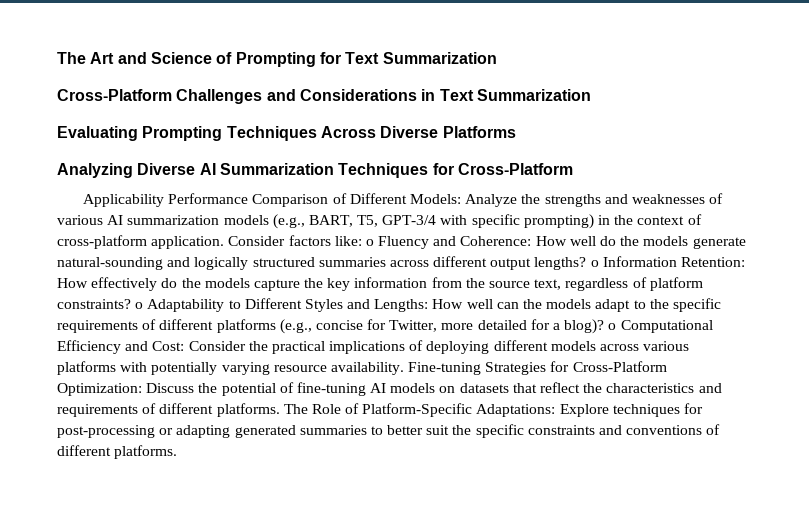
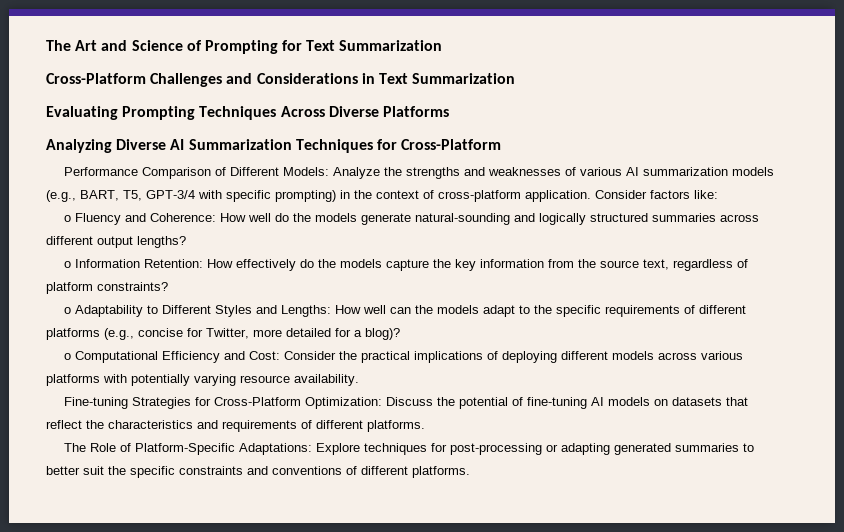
- Applicability Performance Comparison of Different Models: Analyze the strengths and weaknesses of various AI summarization models (e.g., BART, T5, GPT-3/4 with specific prompting) in the context of cross-platform application.
+ Performance Comparison of Different Models: Analyze the strengths and weaknesses of various AI summarization models (e.g., BART, T5, GPT-3/4 with specific prompting) in the context of cross-platform application.
- Consider factors like: o Fluency and Coherence:
+ Consider factors like:
+ o Fluency and Coherence:
- How well do the models generate natural-sounding and logically structured summaries across different output lengths? o Information Retention:
+ How well do the models generate natural-sounding and logically structured summaries across different output lengths?
+ o Information Retention:
- How effectively do the models capture the key information from the source text, regardless of platform constraints? o Adaptability to Different Styles and Lengths:
+ How effectively do the models capture the key information from the source text, regardless of platform constraints?
+ o Adaptability to Different Styles and Lengths:
- How well can the models adapt to the specific requirements of different platforms (e.g., concise for Twitter, more detailed for a blog)? o Computational Efficiency and Cost:
+ How well can the models adapt to the specific requirements of different platforms (e.g., concise for Twitter, more detailed for a blog)?
+ o Computational Efficiency and Cost:
- Consider the practical implications of deploying different models across various platforms with potentially varying resource availability. Fine-tuning Strategies for Cross-Platform Optimization:
+ Consider the practical implications of deploying different models across various platforms with potentially varying resource availability.
+ Fine-tuning Strategies for Cross-Platform Optimization:
- Discuss the potential of fine-tuning AI models on datasets that reflect the characteristics and requirements of different platforms. The Role of Platform-Specific Adaptations:
+ Discuss the potential of fine-tuning AI models on datasets that reflect the characteristics and requirements of different platforms.
+ The Role of Platform-Specific Adaptations:

